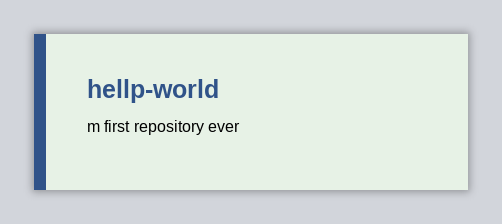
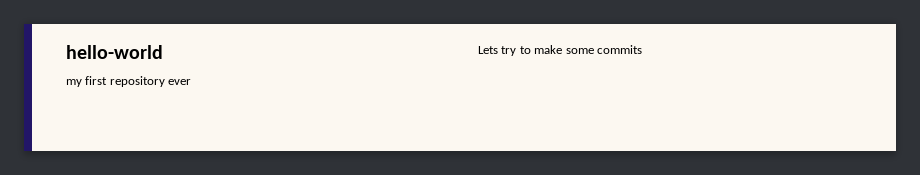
- hellp-world
- m first repository ever
+ hello-world
+ my first repository ever
+ Lets try to make some commits

